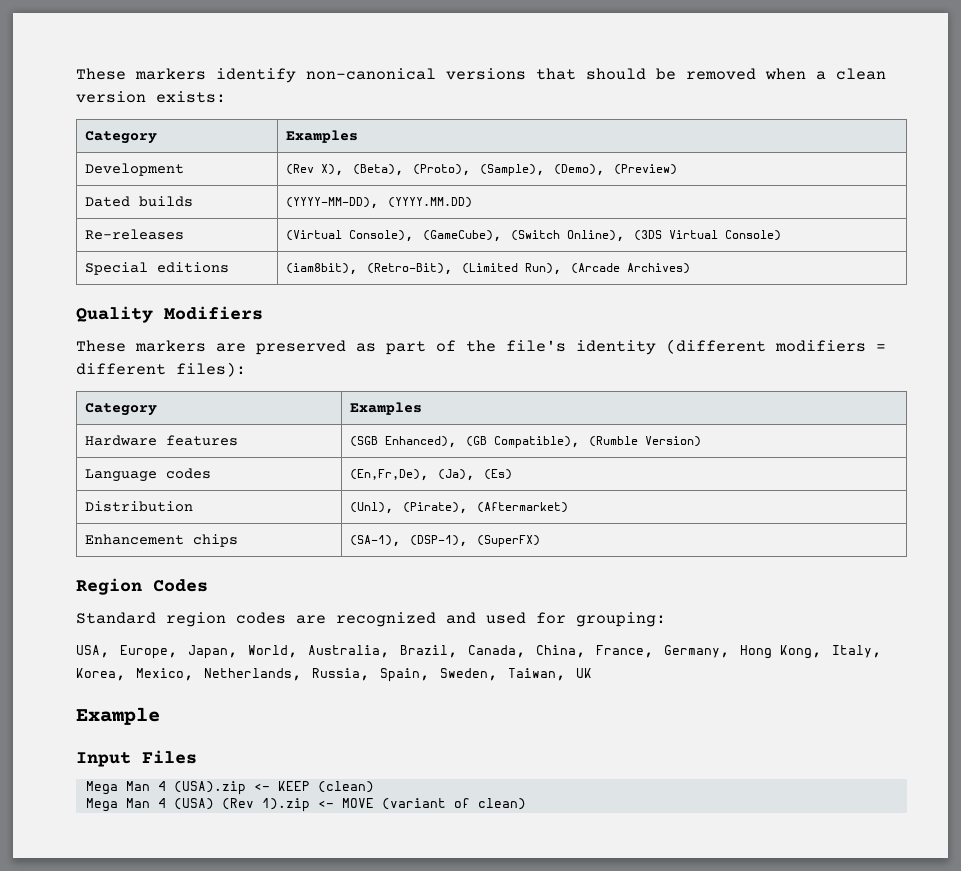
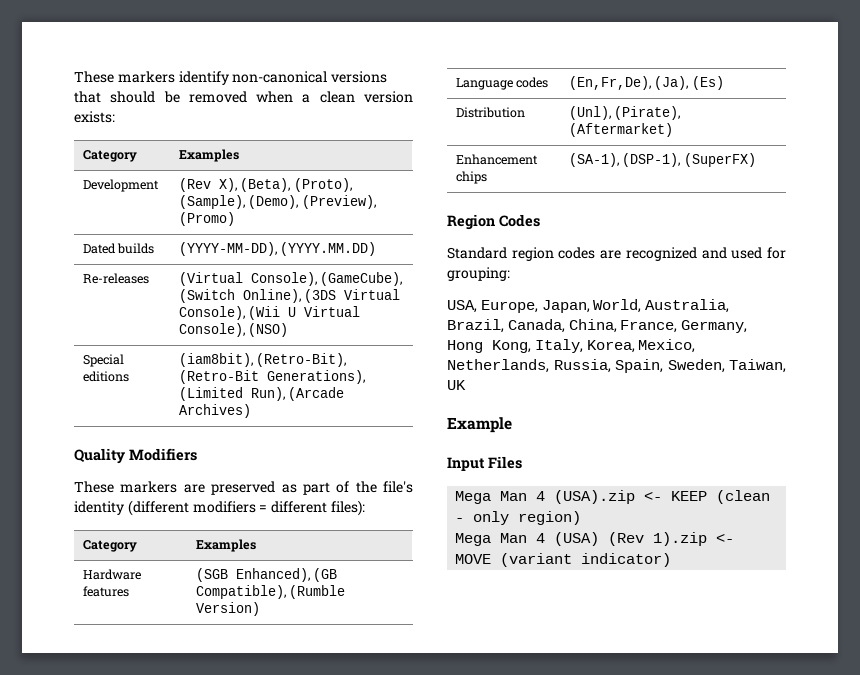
- Development | (Rev X), (Beta), (Proto), (Sample), (Demo), (Preview)
+ Development | (Rev X), (Beta), (Proto), (Sample), (Demo), (Preview), (Promo)
- Re-releases | (Virtual Console), (GameCube), (Switch Online), (3DS Virtual Console)
+ Re-releases | (Virtual Console), (GameCube), (Switch Online), (3DS Virtual Console), (Wii U Virtual Console), (NSO)
- Special editions | (iam8bit), (Retro-Bit), (Limited Run), (Arcade Archives)
+ Special editions | (iam8bit), (Retro-Bit), (Retro-Bit Generations), (Limited Run), (Arcade Archives)
- Mega Man 4 (USA).zip <- KEEP (clean)
+ Mega Man 4 (USA).zip <- KEEP (clean - only region)
- Mega Man 4 (USA) (Rev 1).zip <- MOVE (variant of clean)
+ Mega Man 4 (USA) (Rev 1).zip <- MOVE (variant indicator)

